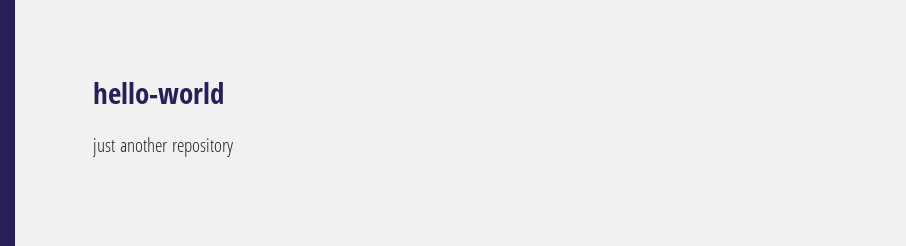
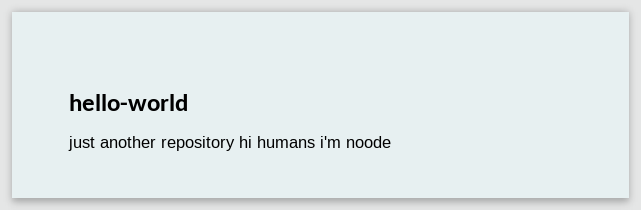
- just another repository
+ just another repository hi humans i'm noode

